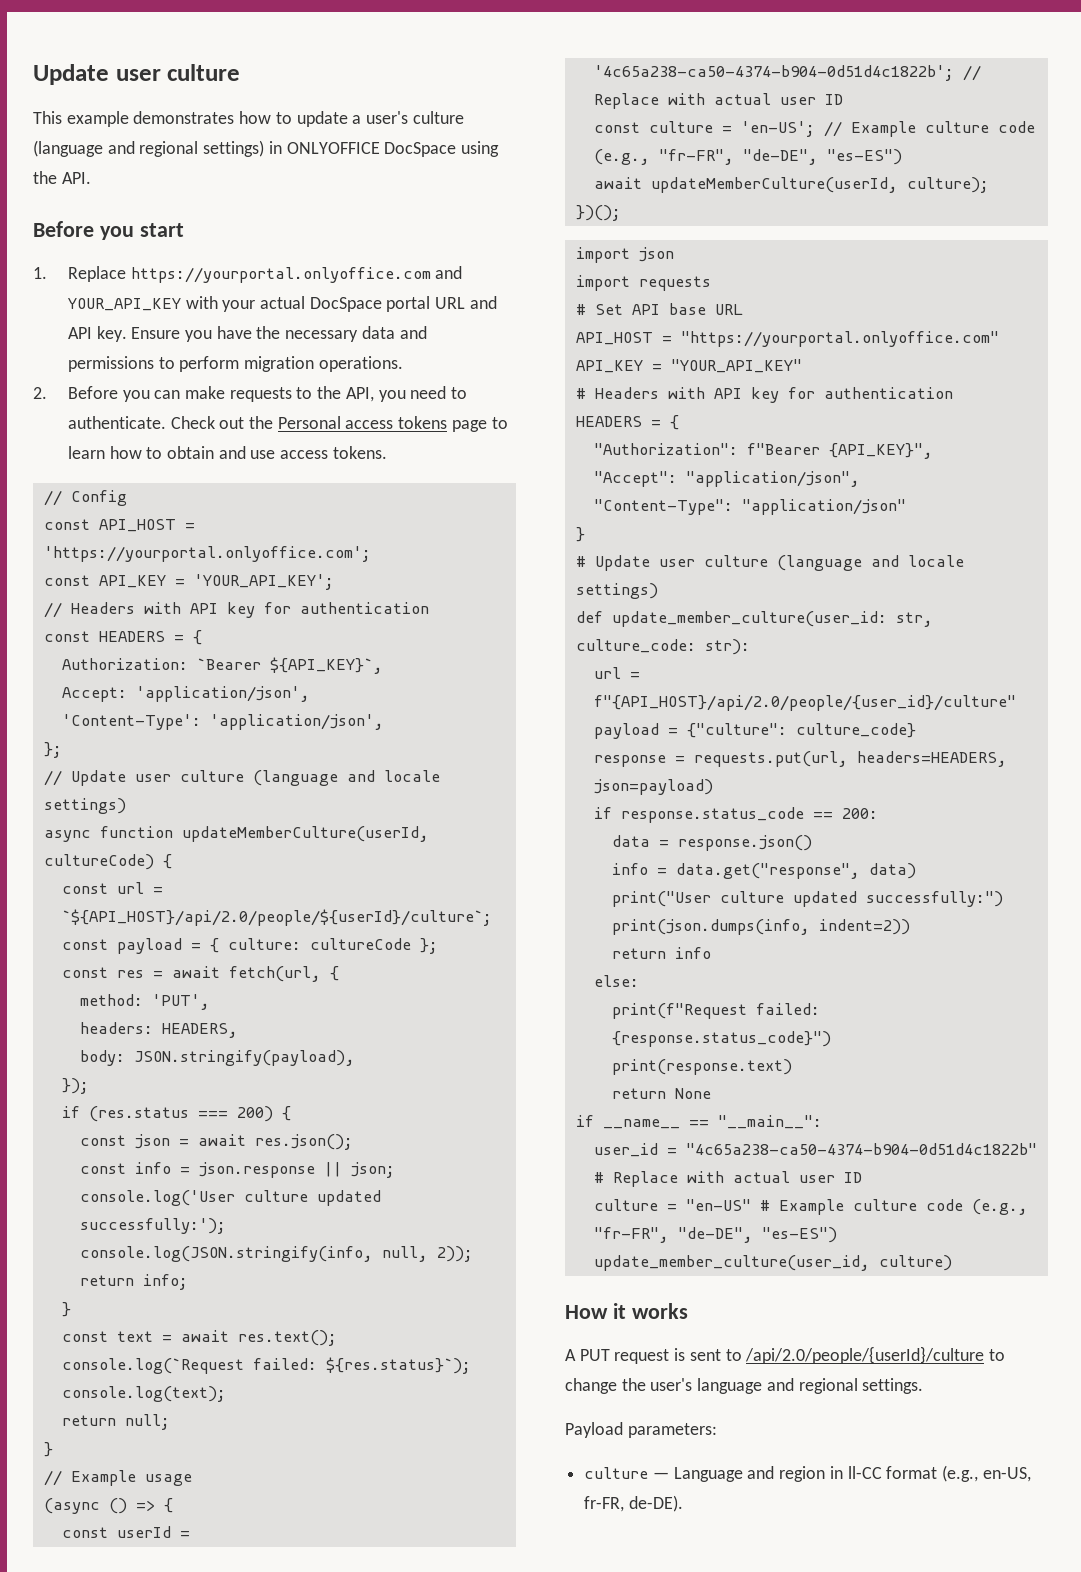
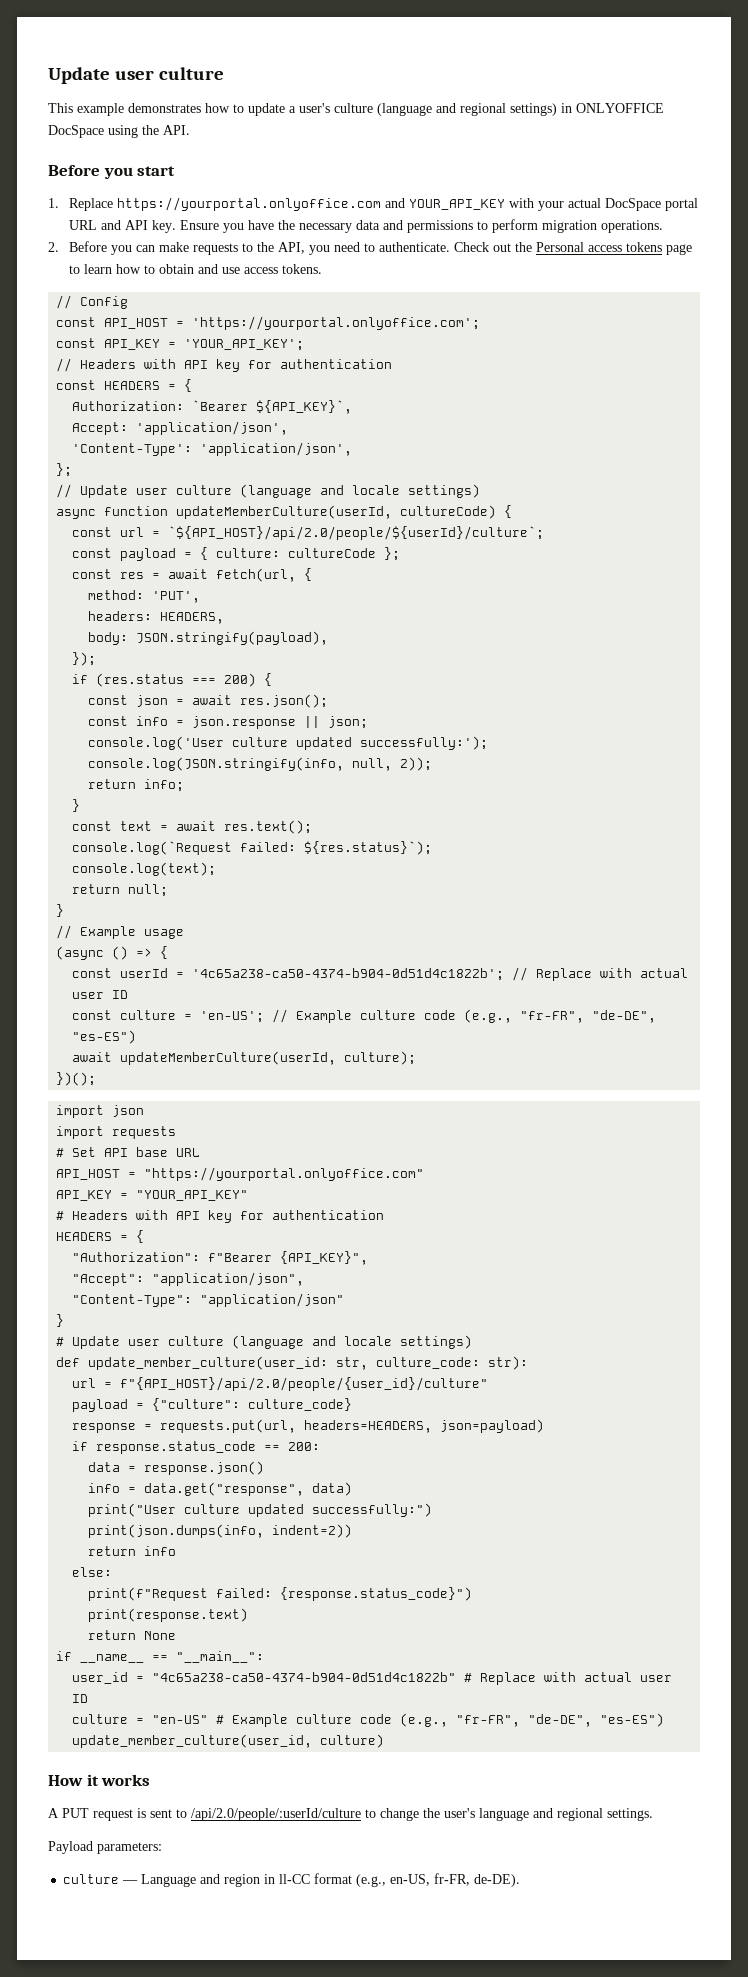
- A PUT request is sent to /api/2.0/people/{userId}/culture to change the user's language and regional settings.
+ A PUT request is sent to /api/2.0/people/:userId/culture to change the user's language and regional settings.

